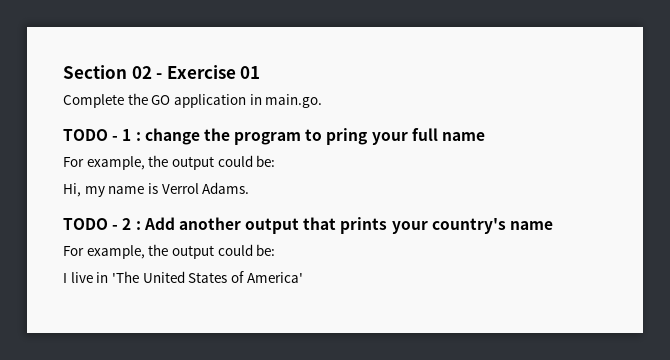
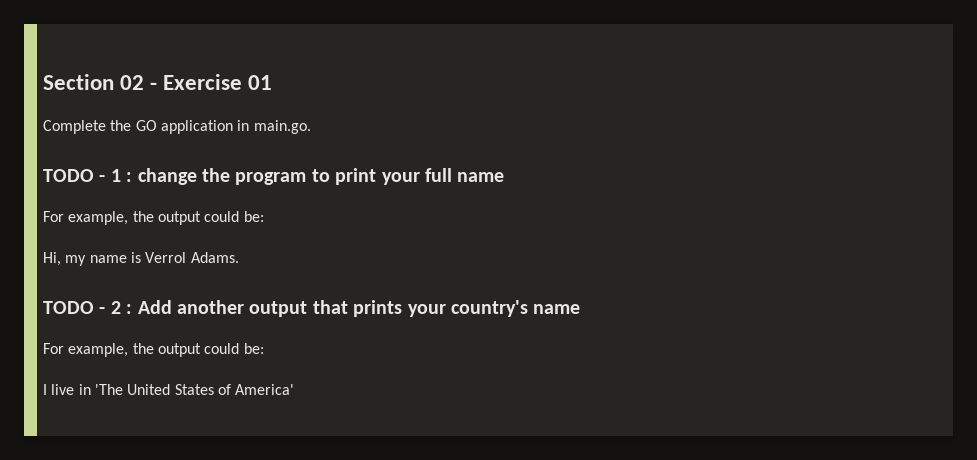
- TODO - 1 : change the program to pring your full name
+ TODO - 1 : change the program to print your full name

